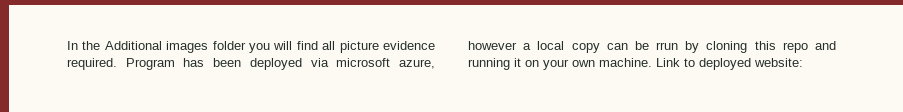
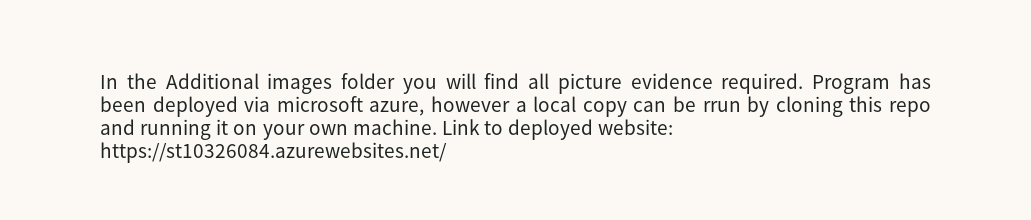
- Link to deployed website:
+ Link to deployed website: https://st10326084.azurewebsites.net/

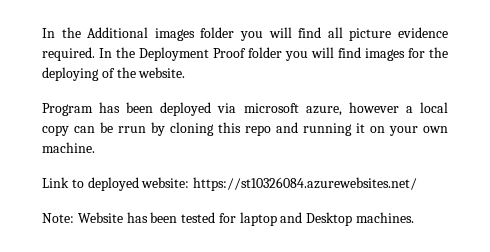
- In the Additional images folder you will find all picture evidence required. Program has been deployed via microsoft azure, however a local copy can be rrun by cloning this repo and running it on your own machine. Link to deployed website: https://st10326084.azurewebsites.net/
+ In the Additional images folder you will find all picture evidence required. In the Deployment Proof folder you will find images for the deploying of the website.
+ Program has been deployed via microsoft azure, however a local copy can be rrun by cloning this repo and running it on your own machine.
+ Link to deployed website: https://st10326084.azurewebsites.net/
+ Note: Website has been tested for laptop and Desktop machines.

